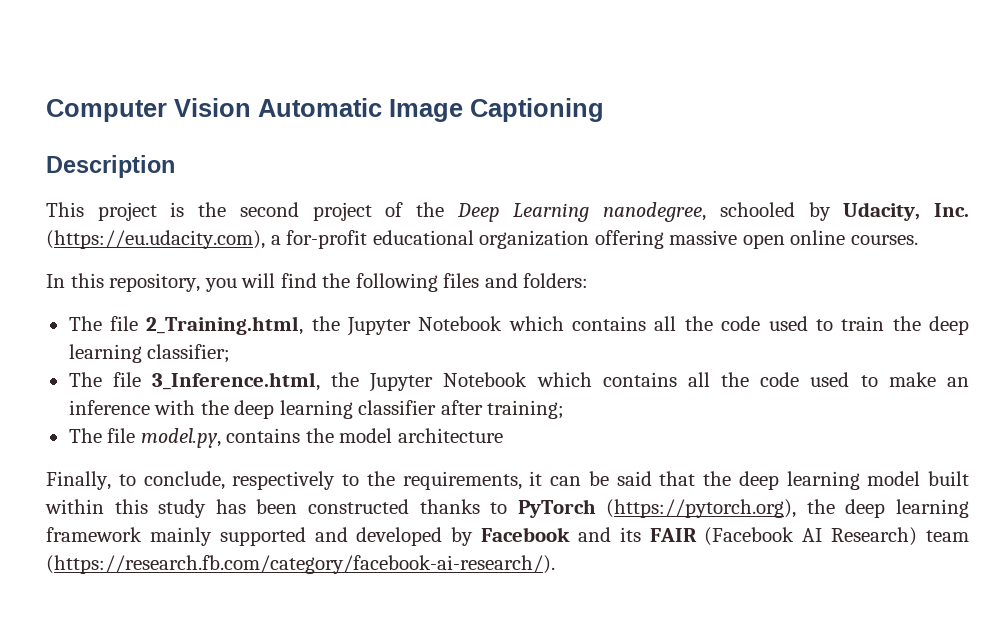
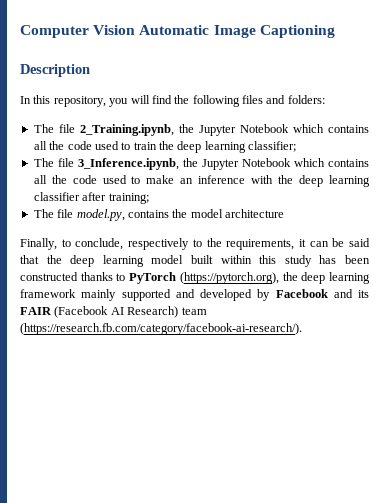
- This project is the second project of the Deep Learning nanodegree, schooled by Udacity, Inc. (https://eu.udacity.com), a for-profit educational organization offering massive open online courses.
- The file 2_Training.html, the Jupyter Notebook which contains all the code used to train the deep learning classifier;
+ The file 2_Training.ipynb, the Jupyter Notebook which contains all the code used to train the deep learning classifier;
- The file 3_Inference.html, the Jupyter Notebook which contains all the code used to make an inference with the deep learning classifier after training;
+ The file 3_Inference.ipynb, the Jupyter Notebook which contains all the code used to make an inference with the deep learning classifier after training;

